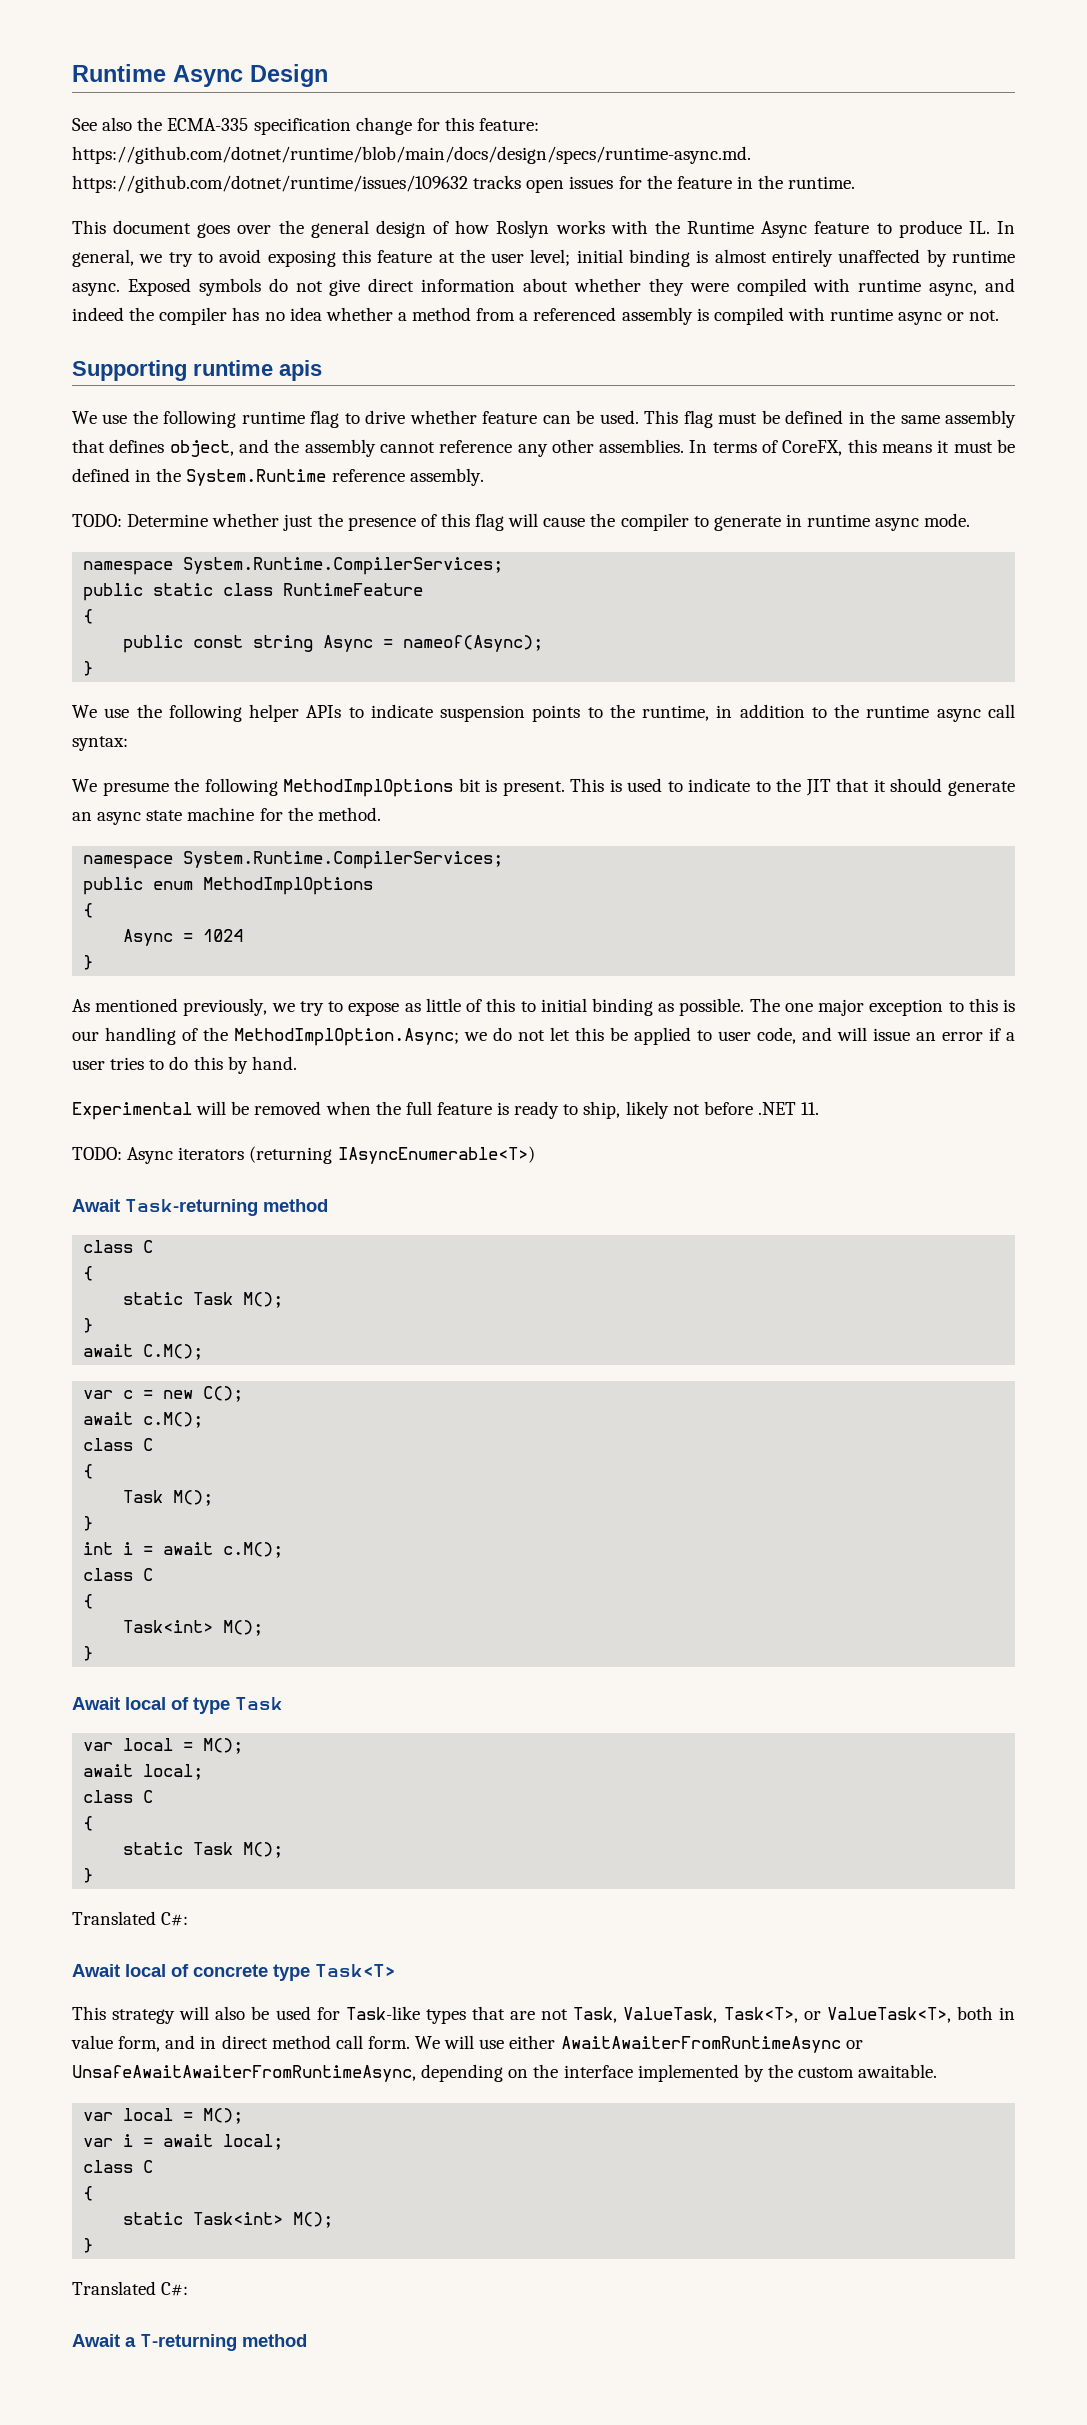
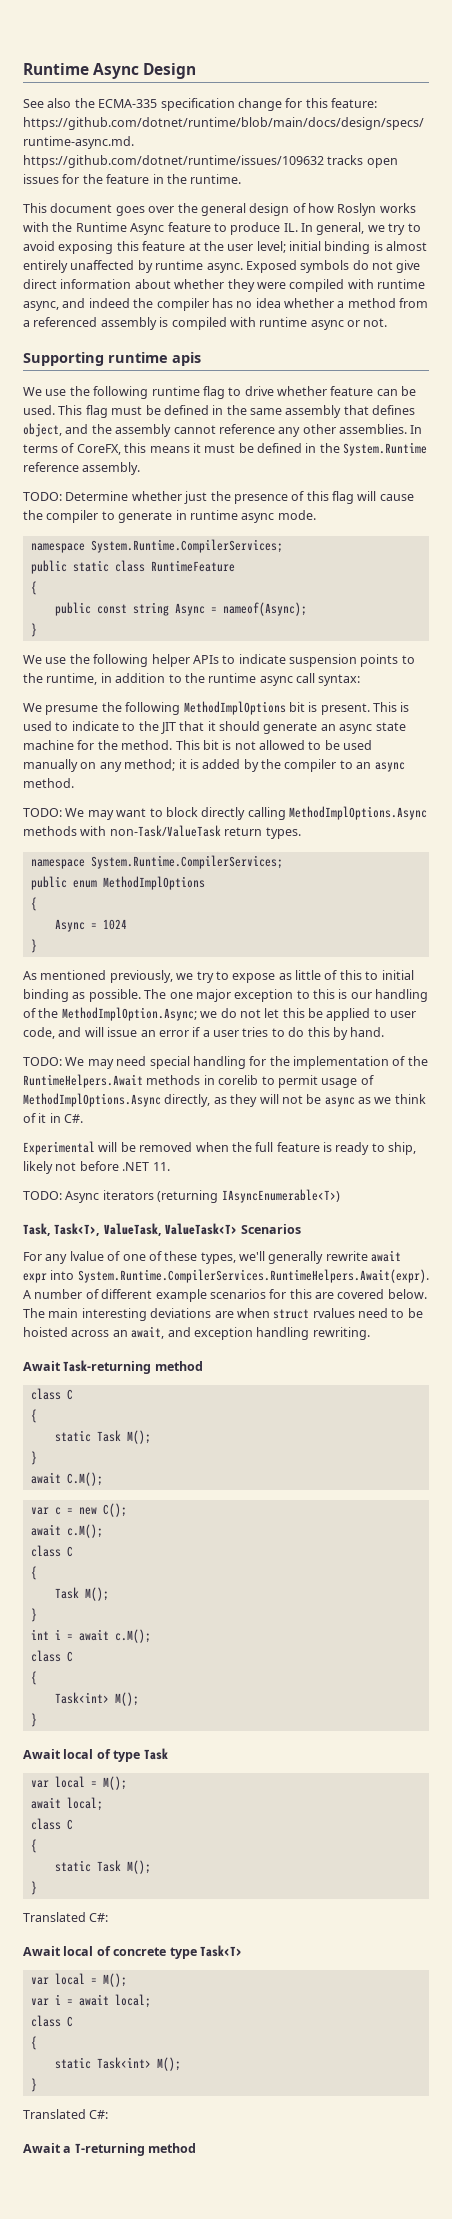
+ This bit is not allowed to be used manually on any method; it is added by the compiler to an async method.
+ TODO: We may want to block directly calling MethodImplOptions.Async methods with non-Task/ValueTask return types.
+ TODO: We may need special handling for the implementation of the RuntimeHelpers.Await methods in corelib to permit usage of MethodImplOptions.Async directly, as they will not be async as we think of it in C#.
+ Task, Task<T>, ValueTask, ValueTask<T> Scenarios
+ For any lvalue of one of these types, we'll generally rewrite await expr into System.Runtime.CompilerServices.RuntimeHelpers.Await(expr). A number of different example scenarios for this are covered below. The main interesting deviations are when struct rvalues need to be hoisted across an await, and exception handling rewriting.
- This strategy will also be used for Task-like types that are not Task, ValueTask, Task<T>, or ValueTask<T>, both in value form, and in direct method call form. We will use either AwaitAwaiterFromRuntimeAsync or UnsafeAwaitAwaiterFromRuntimeAsync, depending on the interface implemented by the custom awaitable.

